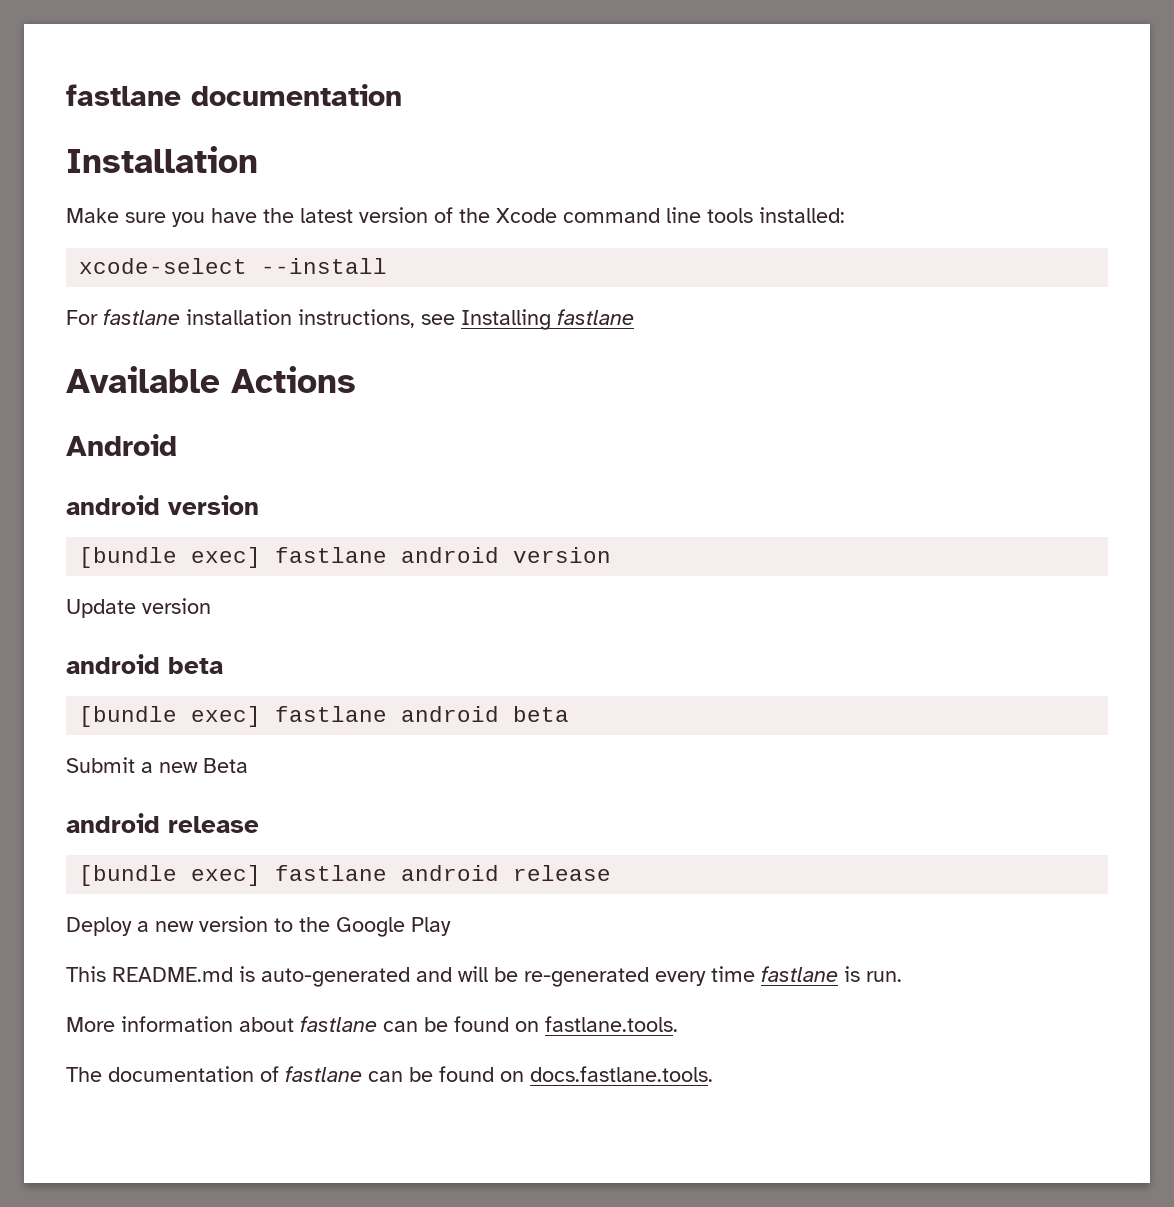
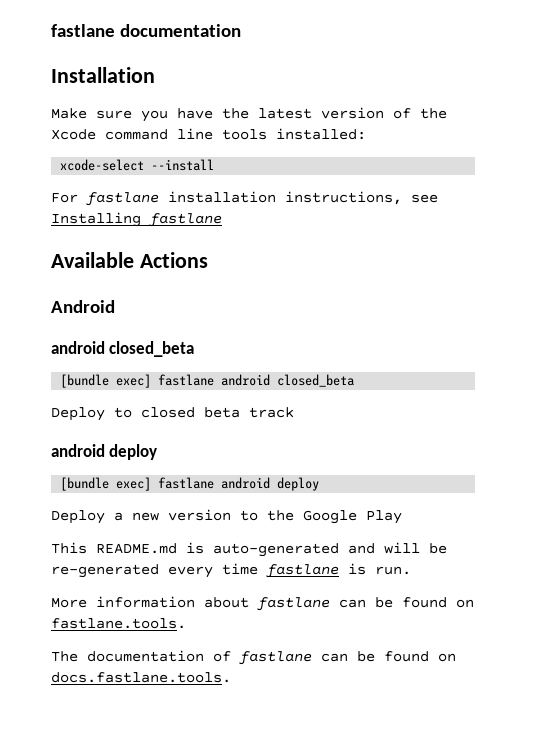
  Android
- android version
- [bundle exec] fastlane android version
- Update version
- android beta
- [bundle exec] fastlane android beta
- Submit a new Beta
- android release
- [bundle exec] fastlane android release
+ android closed_beta
+ [bundle exec] fastlane android closed_beta
+ Deploy to closed beta track
+ android deploy
+ [bundle exec] fastlane android deploy

